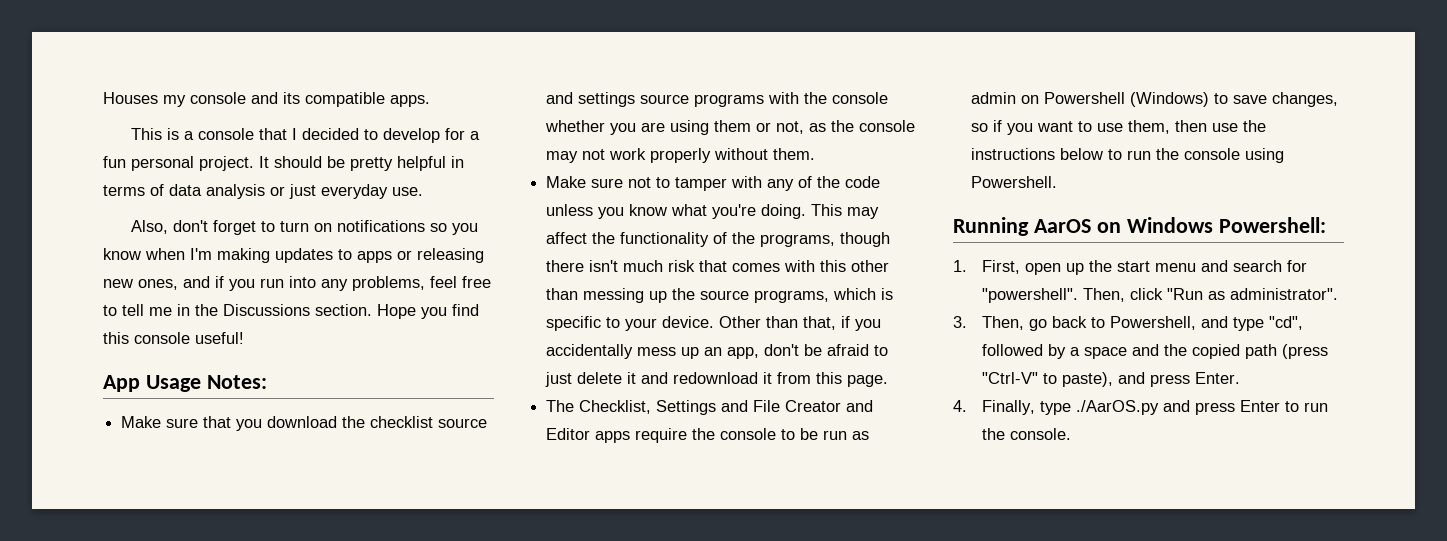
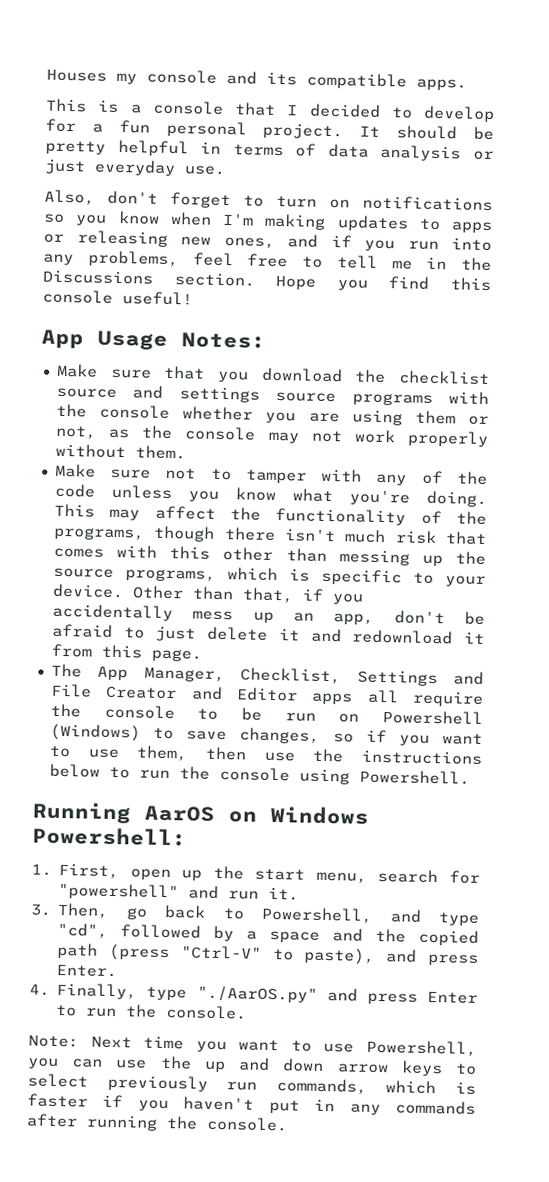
- The Checklist, Settings and File Creator and Editor apps require the console to be run as admin on Powershell (Windows) to save changes, so if you want to use them, then use the instructions below to run the console using Powershell.
+ The App Manager, Checklist, Settings and File Creator and Editor apps all require the console to be run on Powershell (Windows) to save changes, so if you want to use them, then use the instructions below to run the console using Powershell.
- 1. First, open up the start menu and search for "powershell". Then, click "Run as administrator".
+ 1. First, open up the start menu, search for "powershell" and run it.
- 4. Finally, type ./AarOS.py and press Enter to run the console.
+ 4. Finally, type "./AarOS.py" and press Enter to run the console.
+ Note: Next time you want to use Powershell, you can use the up and down arrow keys to select previously run commands, which is faster if you haven't put in any commands after running the console.

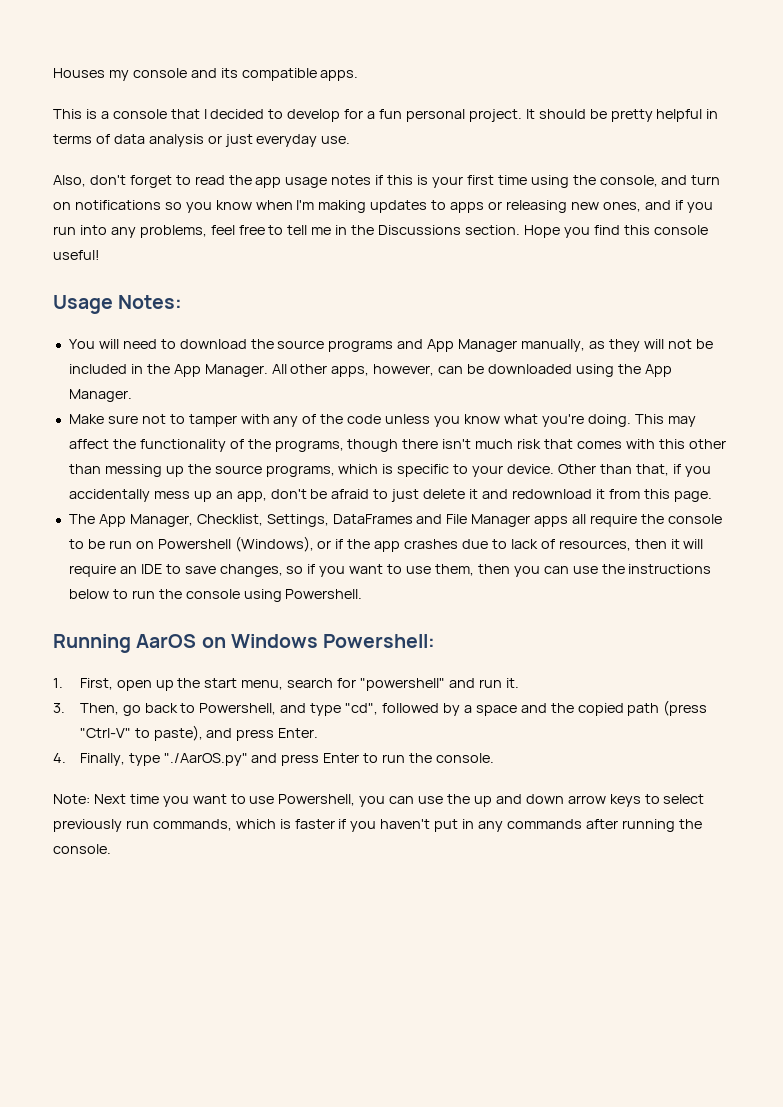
- Also, don't forget to turn on notifications so you know when I'm making updates to apps or releasing new ones, and if you run into any problems, feel free to tell me in the Discussions section.
+ Also, don't forget to read the app usage notes if this is your first time using the console, and turn on notifications so you know when I'm making updates to apps or releasing new ones, and if you run into any problems, feel free to tell me in the Discussions section.
- App Usage Notes:
+ Usage Notes:
- Make sure that you download the checklist source and settings source programs with the console whether you are using them or not, as the console may not work properly without them.
+ You will need to download the source programs and App Manager manually, as they will not be included in the App Manager. All other apps, however, can be downloaded using the App Manager.
- The App Manager, Checklist, Settings and File Creator and Editor apps all require the console to be run on Powershell (Windows) to save changes, so if you want to use them, then use the instructions below to run the console using Powershell.
+ The App Manager, Checklist, Settings, DataFrames and File Manager apps all require the console to be run on Powershell (Windows), or if the app crashes due to lack of resources, then it will require an IDE to save changes, so if you want to use them, then you can use the instructions below to run the console using Powershell.

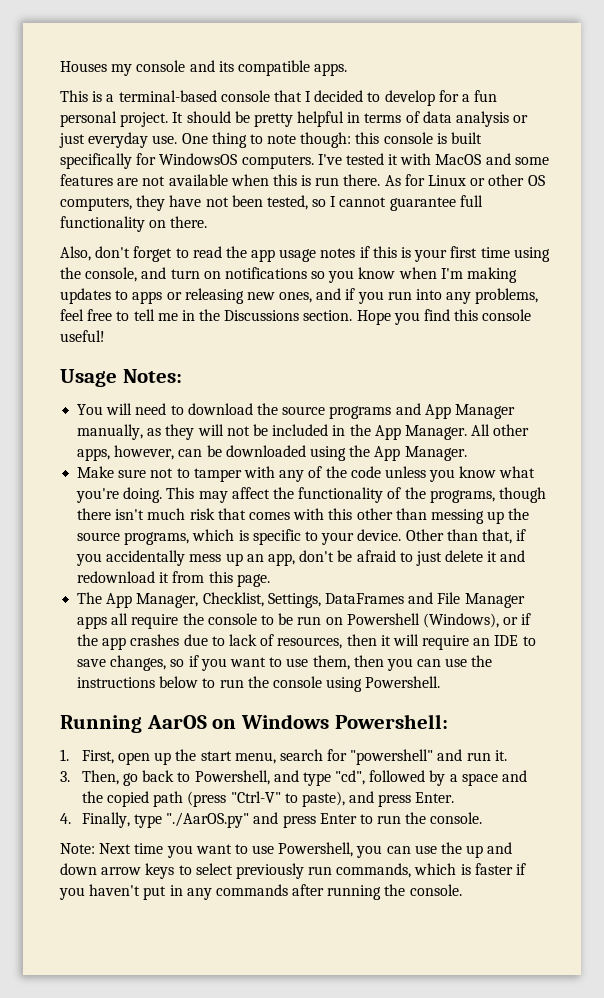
- This is a console that I decided to develop for a fun personal project.
+ This is a terminal-based console that I decided to develop for a fun personal project.
+ One thing to note though: this console is built specifically for WindowsOS computers. I've tested it with MacOS and some features are not available when this is run there. As for Linux or other OS computers, they have not been tested, so I cannot guarantee full functionality on there.

